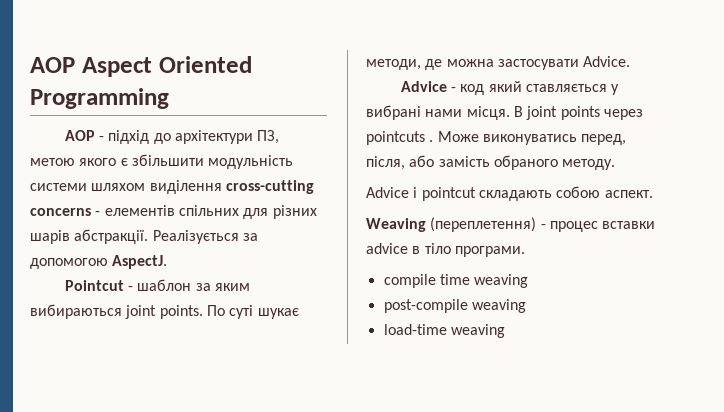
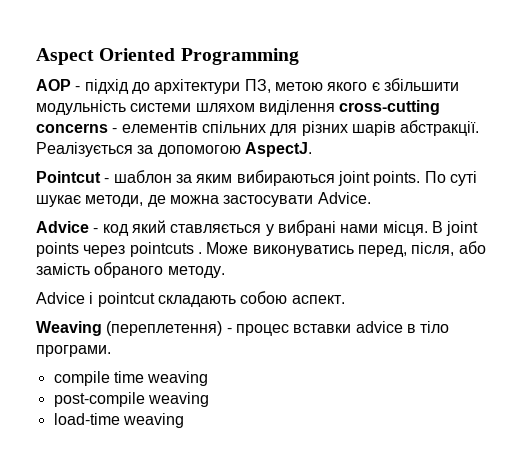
- AOP Aspect Oriented Programming
+ Aspect Oriented Programming

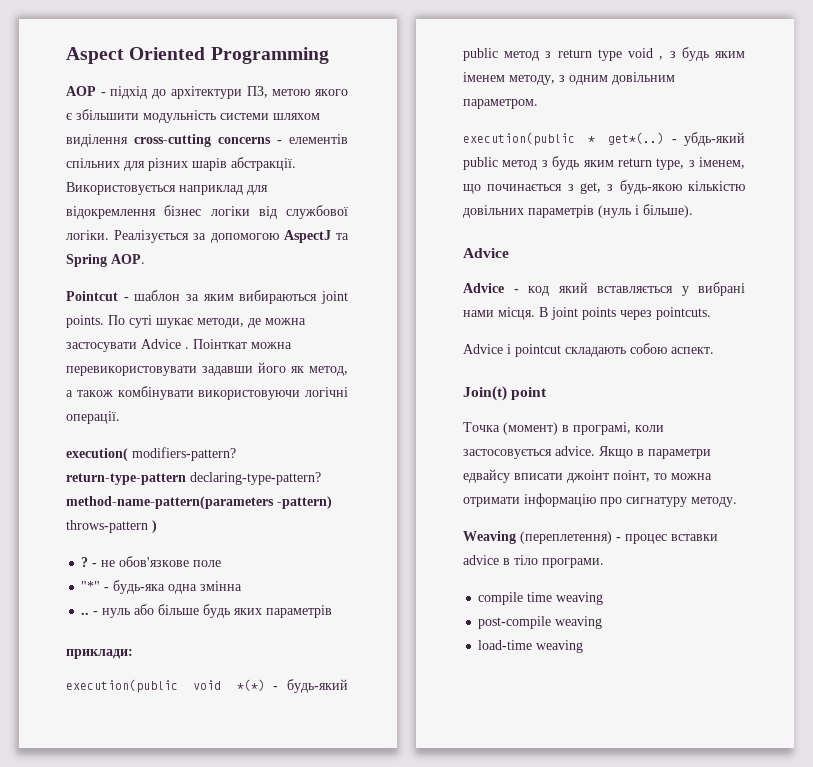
- Реалізується за допомогою AspectJ.
+ Використовується наприклад для відокремлення бізнес логіки від службової логіки. Реалізується за допомогою AspectJ та Spring AOP.
- По суті шукає методи, де можна застосувати Advice.
+ По суті шукає методи, де можна застосувати Advice . Поінткат можна перевикористовувати задавши його як метод, а також комбінувати використовуючи логічні операції.
+ execution( modifiers-pattern? return-type-pattern declaring-type-pattern? method-name-pattern(parameters -pattern) throws-pattern )
+ ? - не обов'язкове поле
+ "*" - будь-яка одна змінна
+ .. - нуль або більше будь яких параметрів
+ приклади:
+ execution(public void *(*) - будь-який public метод з return type void , з будь яким іменем методу, з одним довільним параметром.
+ execution(public * get*(..) - убдь-який public метод з будь яким return type, з іменем, що починається з get, з будь-якою кількістю довільних параметрів (нуль і більше).
+ Advice
- Advice - код який ставляється у вибрані нами місця.
+ Advice - код який вставляється у вибрані нами місця.
- В joint points через pointcuts . Може виконуватись перед, після, або замість обраного методу.
+ В joint points через pointcuts.
+ Join(t) point
+ Точка (момент) в програмі, коли застосовується advice. Якщо в параметри едвайсу вписати джоінт поінт, то можна отримати інформацію про сигнатуру методу.

